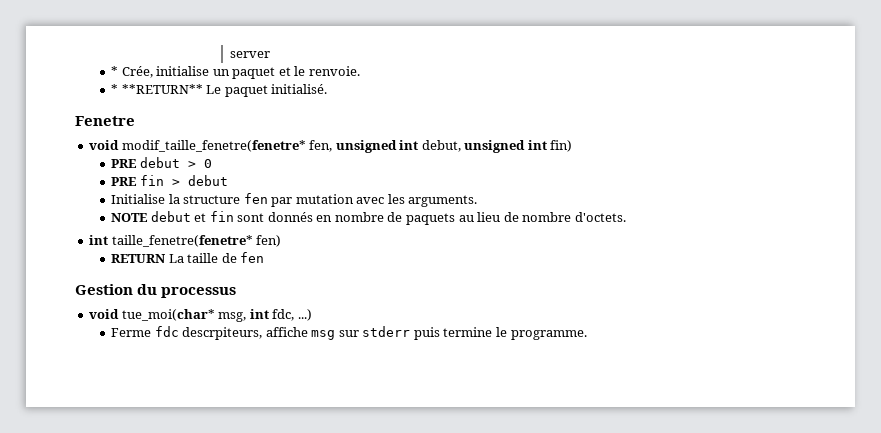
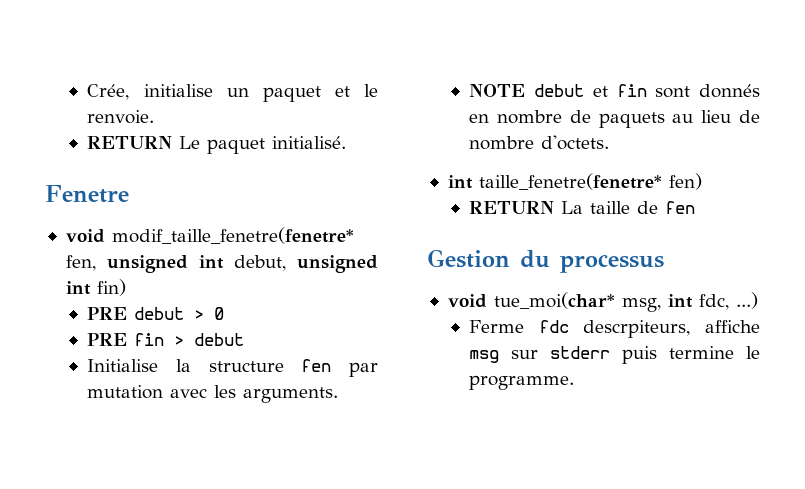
- server
- * Crée, initialise un paquet et le renvoie.
+ Crée, initialise un paquet et le renvoie.
- * **RETURN** Le paquet initialisé.
+ RETURN Le paquet initialisé.

